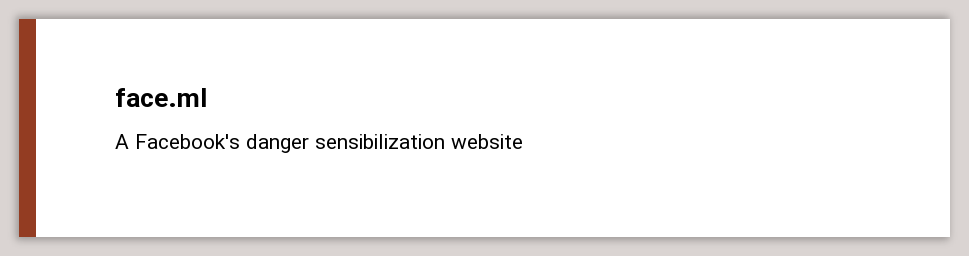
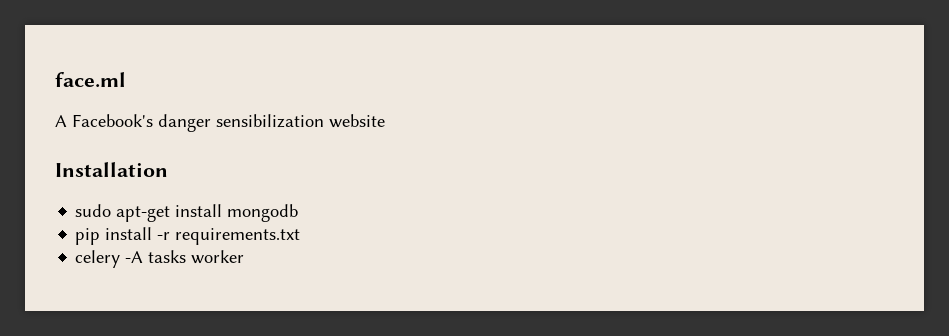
+ Installation
+ sudo apt-get install mongodb
+ pip install -r requirements.txt
+ celery -A tasks worker

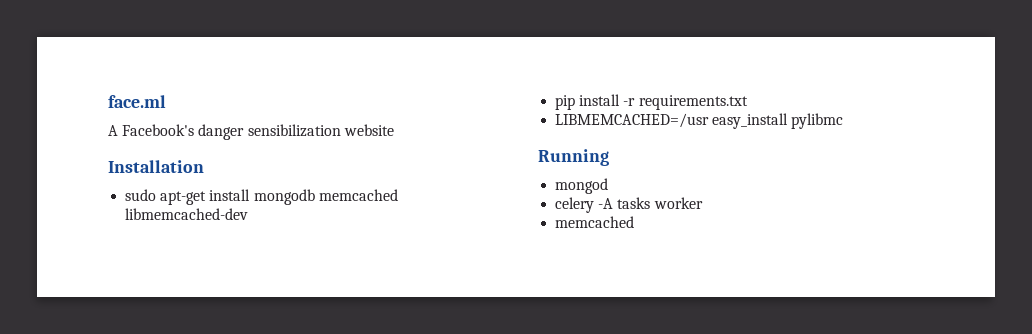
- sudo apt-get install mongodb
+ sudo apt-get install mongodb memcached libmemcached-dev
+ LIBMEMCACHED=/usr easy_install pylibmc
+ Running
+ mongod
  celery -A tasks worker
+ memcached

